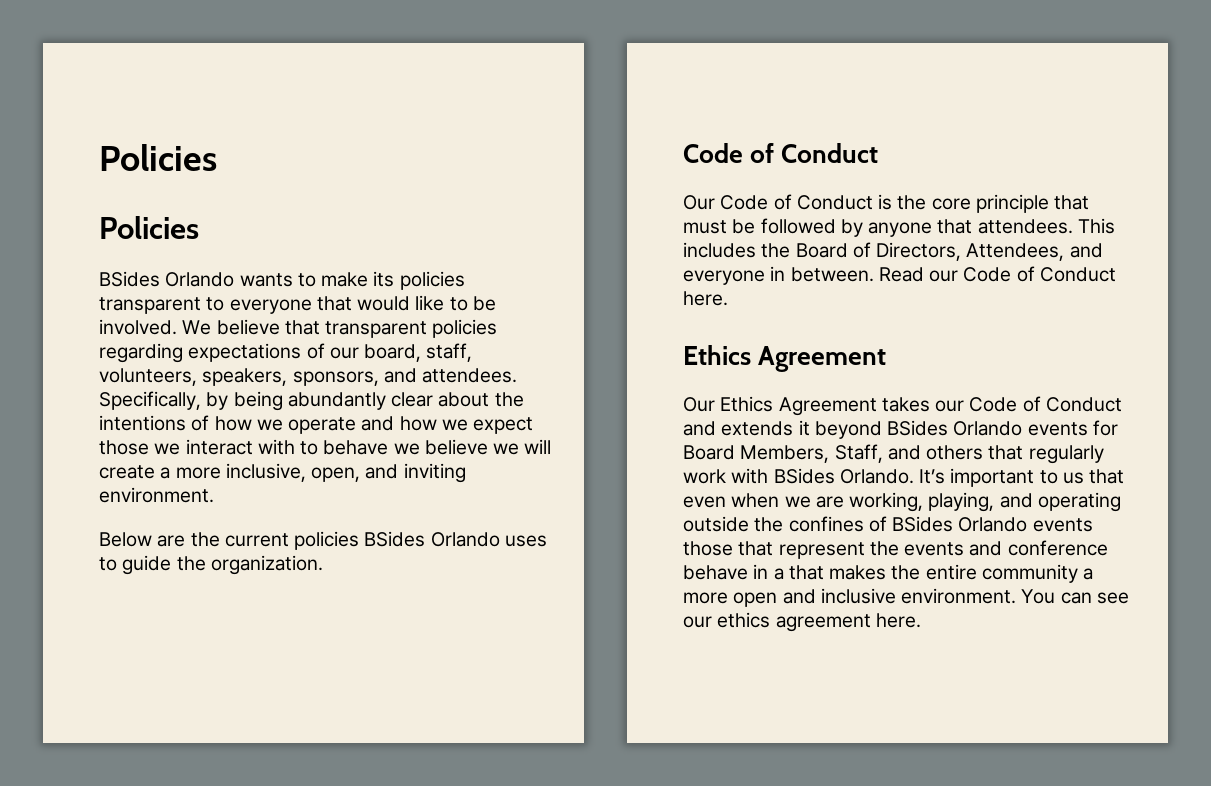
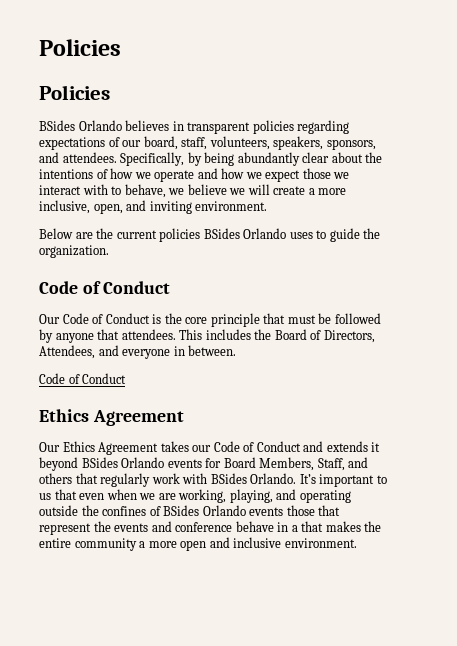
- BSides Orlando wants to make its policies transparent to everyone that would like to be involved. We believe that transparent policies regarding expectations of our board, staff, volunteers, speakers, sponsors, and attendees.
+ BSides Orlando believes in transparent policies regarding expectations of our board, staff, volunteers, speakers, sponsors, and attendees.
- Specifically, by being abundantly clear about the intentions of how we operate and how we expect those we interact with to behave we believe we will create a more inclusive, open, and inviting environment.
+ Specifically, by being abundantly clear about the intentions of how we operate and how we expect those we interact with to behave, we believe we will create a more inclusive, open, and inviting environment.
- This includes the Board of Directors, Attendees, and everyone in between. Read our Code of Conduct here.
+ This includes the Board of Directors, Attendees, and everyone in between.
+ Code of Conduct
- You can see our ethics agreement here.

